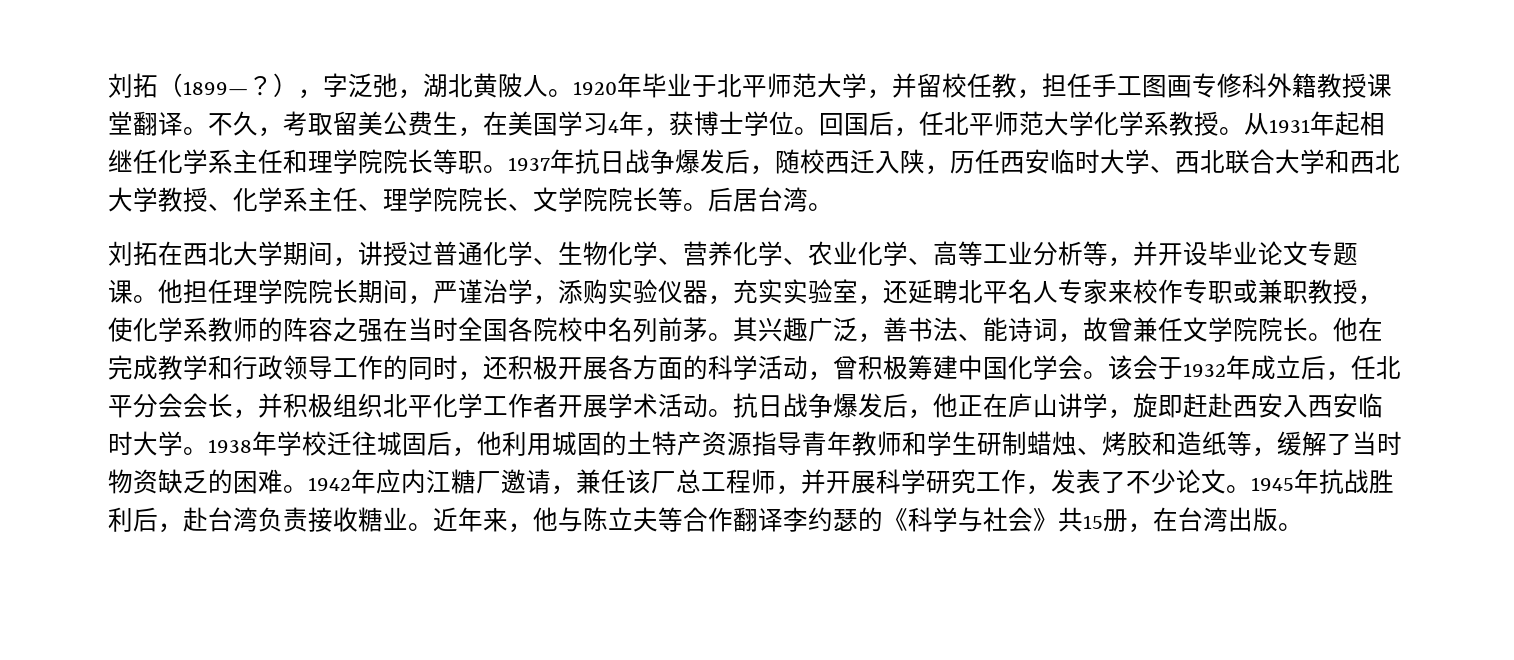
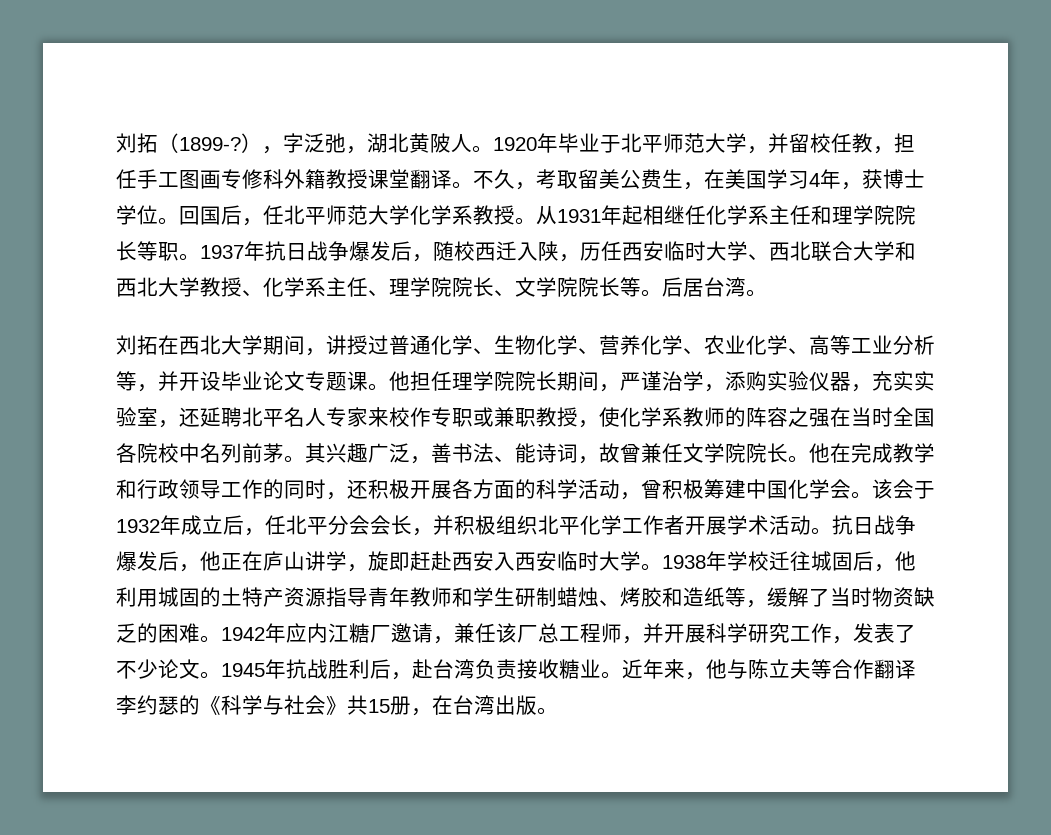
- 刘拓（1899—？），字泛弛，湖北黄陂人。
+ 刘拓（1899-?），字泛弛，湖北黄陂人。

